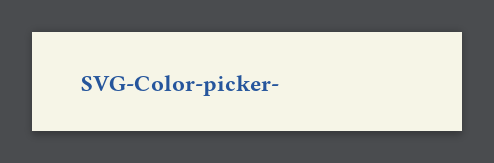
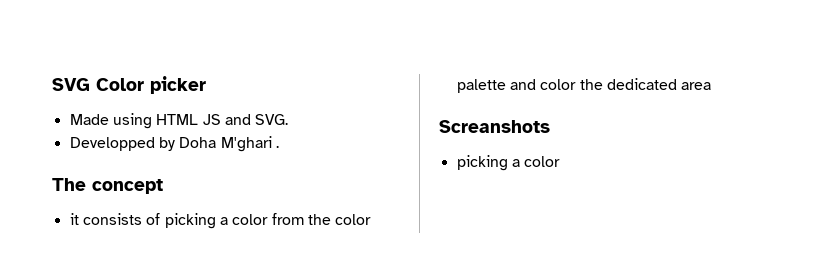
- SVG-Color-picker-
+ SVG Color picker
+ Made using HTML JS and SVG.
+ Developped by Doha M'ghari .
+ The concept
+ it consists of picking a color from the color palette and color the dedicated area
+ Screanshots
+ picking a color

